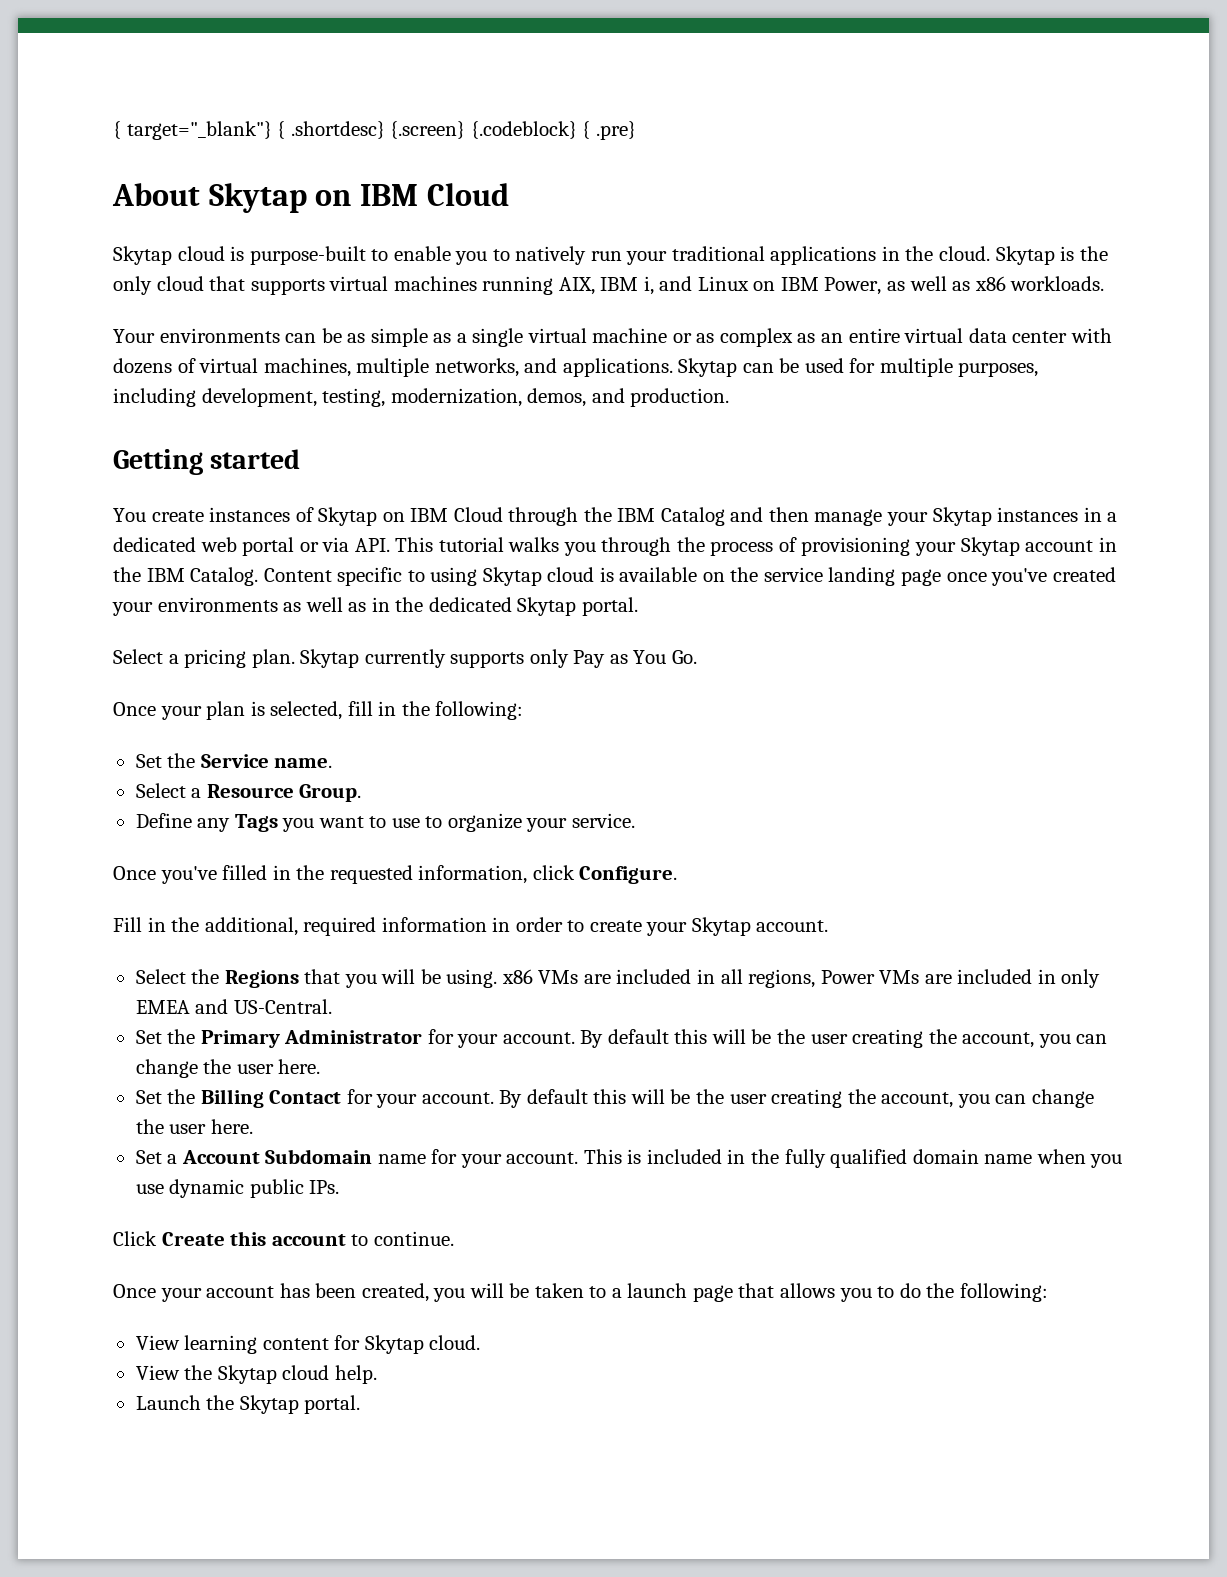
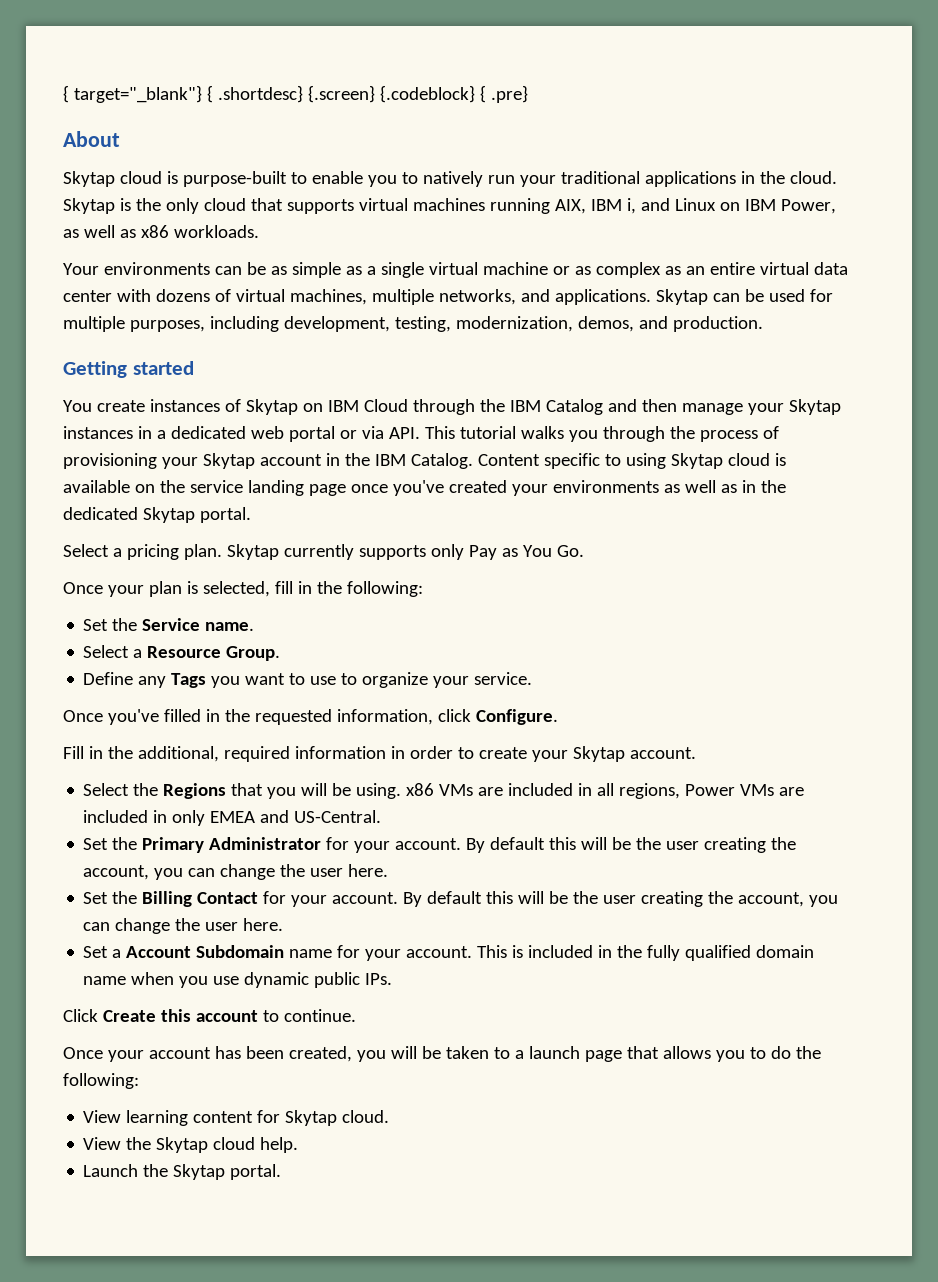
- About Skytap on IBM Cloud
+ About

